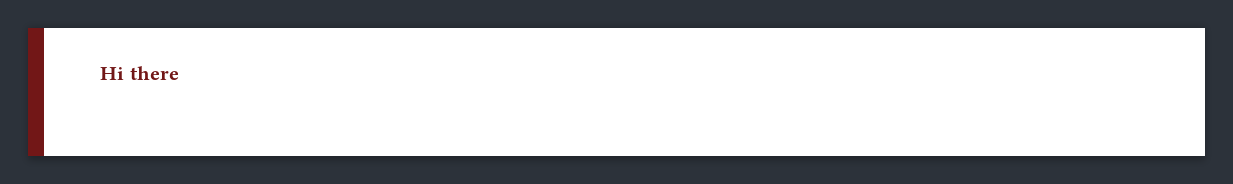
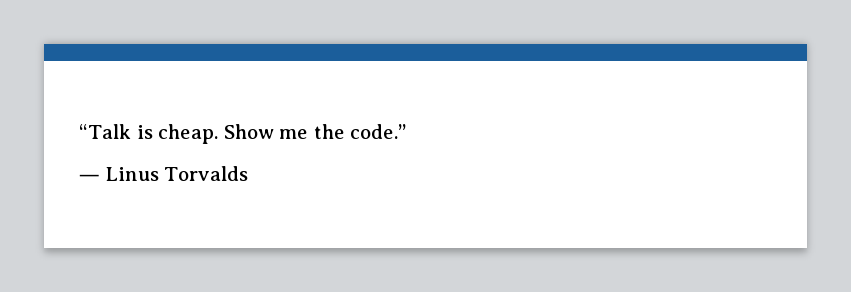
- Hi there
+ “Talk is cheap. Show me the code.”
+ ― Linus Torvalds

